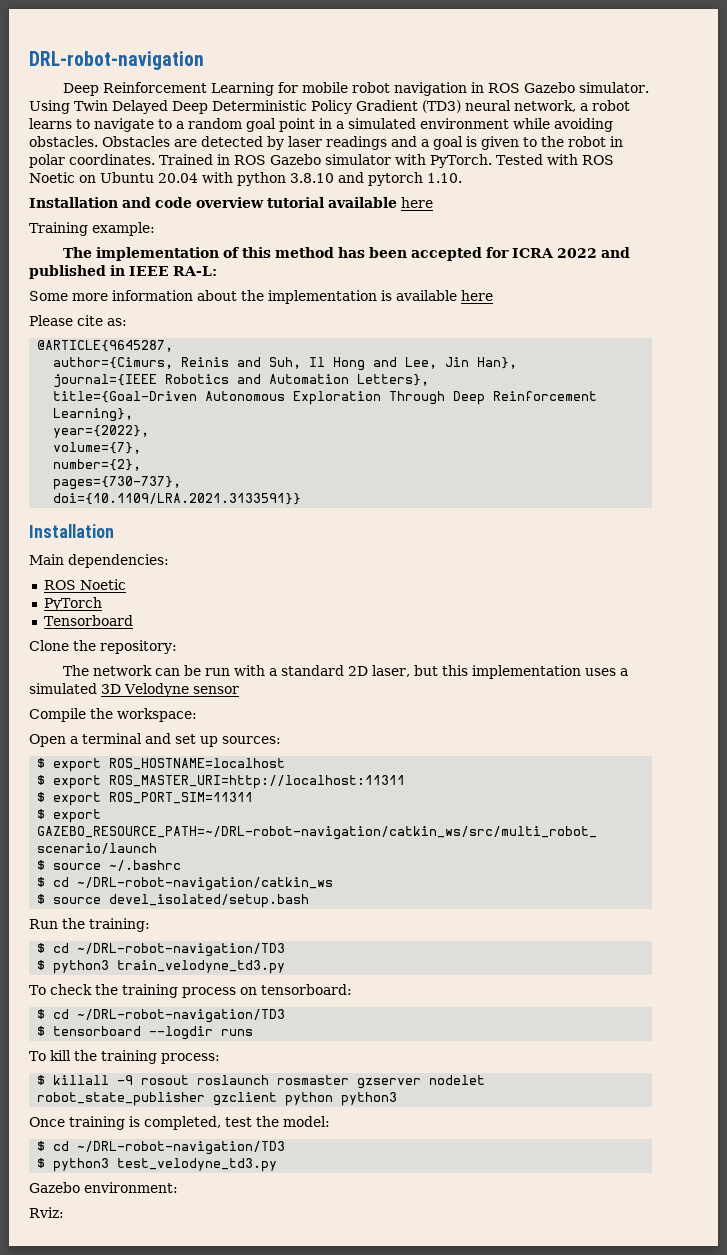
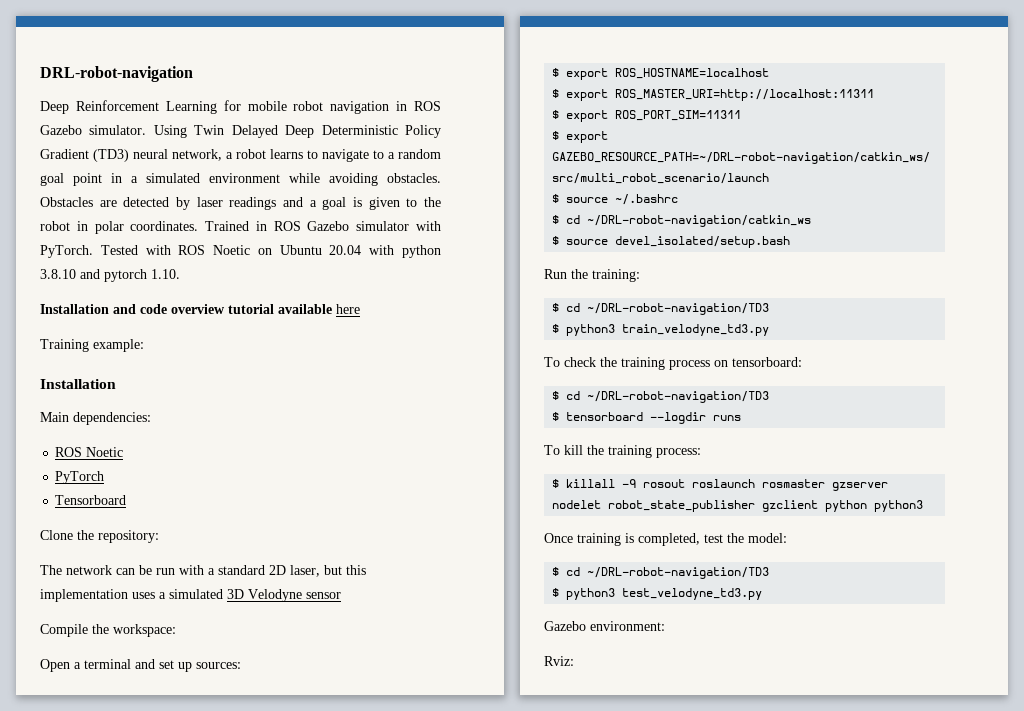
- The implementation of this method has been accepted for ICRA 2022 and published in IEEE RA-L:
- Some more information about the implementation is available here
- Please cite as:
- @ARTICLE{9645287,
- author={Cimurs, Reinis and Suh, Il Hong and Lee, Jin Han},
- journal={IEEE Robotics and Automation Letters},
- title={Goal-Driven Autonomous Exploration Through Deep Reinforcement Learning},
- year={2022},
- volume={7},
- number={2},
- pages={730-737},
- doi={10.1109/LRA.2021.3133591}}

